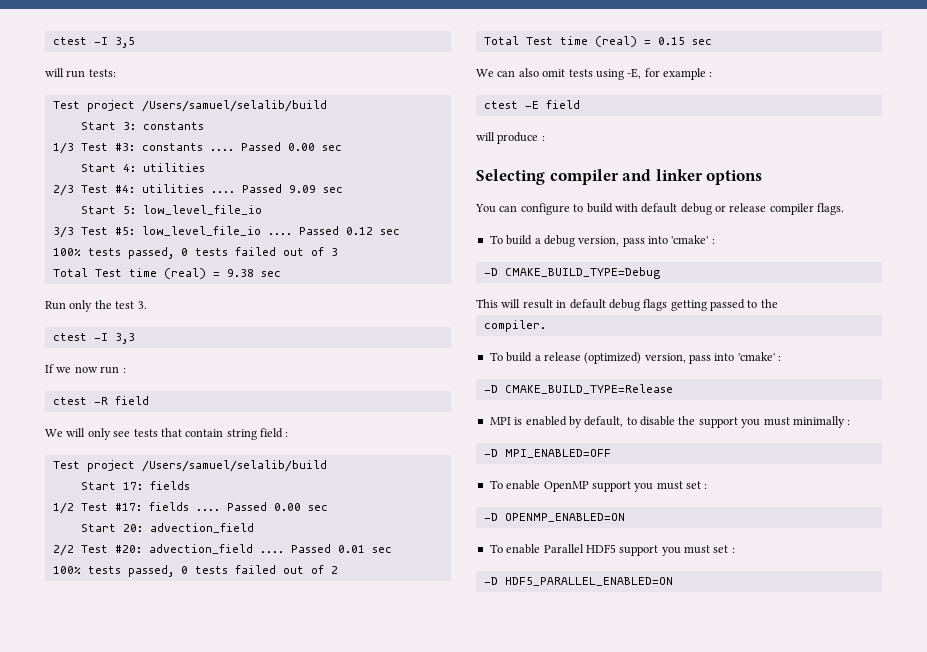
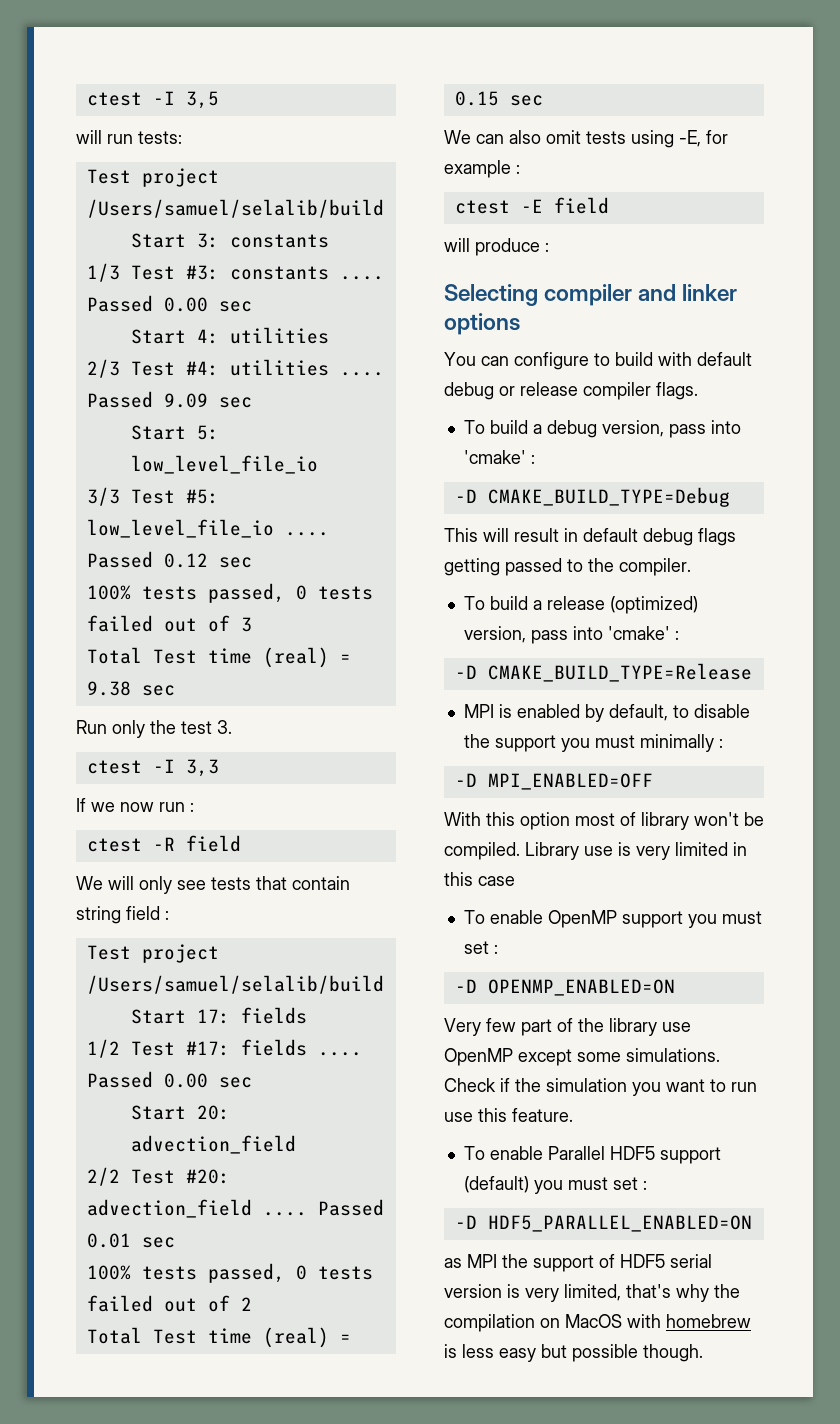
- This will result in default debug flags getting passed to the
- compiler.
+ This will result in default debug flags getting passed to the compiler.
+ With this option most of library won't be compiled. Library use is very limited in this case
+ Very few part of the library use OpenMP except some simulations. Check if the simulation you want to run use this feature.
- To enable Parallel HDF5 support you must set :
+ To enable Parallel HDF5 support (default) you must set :
+ as MPI the support of HDF5 serial version is very limited, that's why the compilation on MacOS with homebrew is less easy but possible though.

